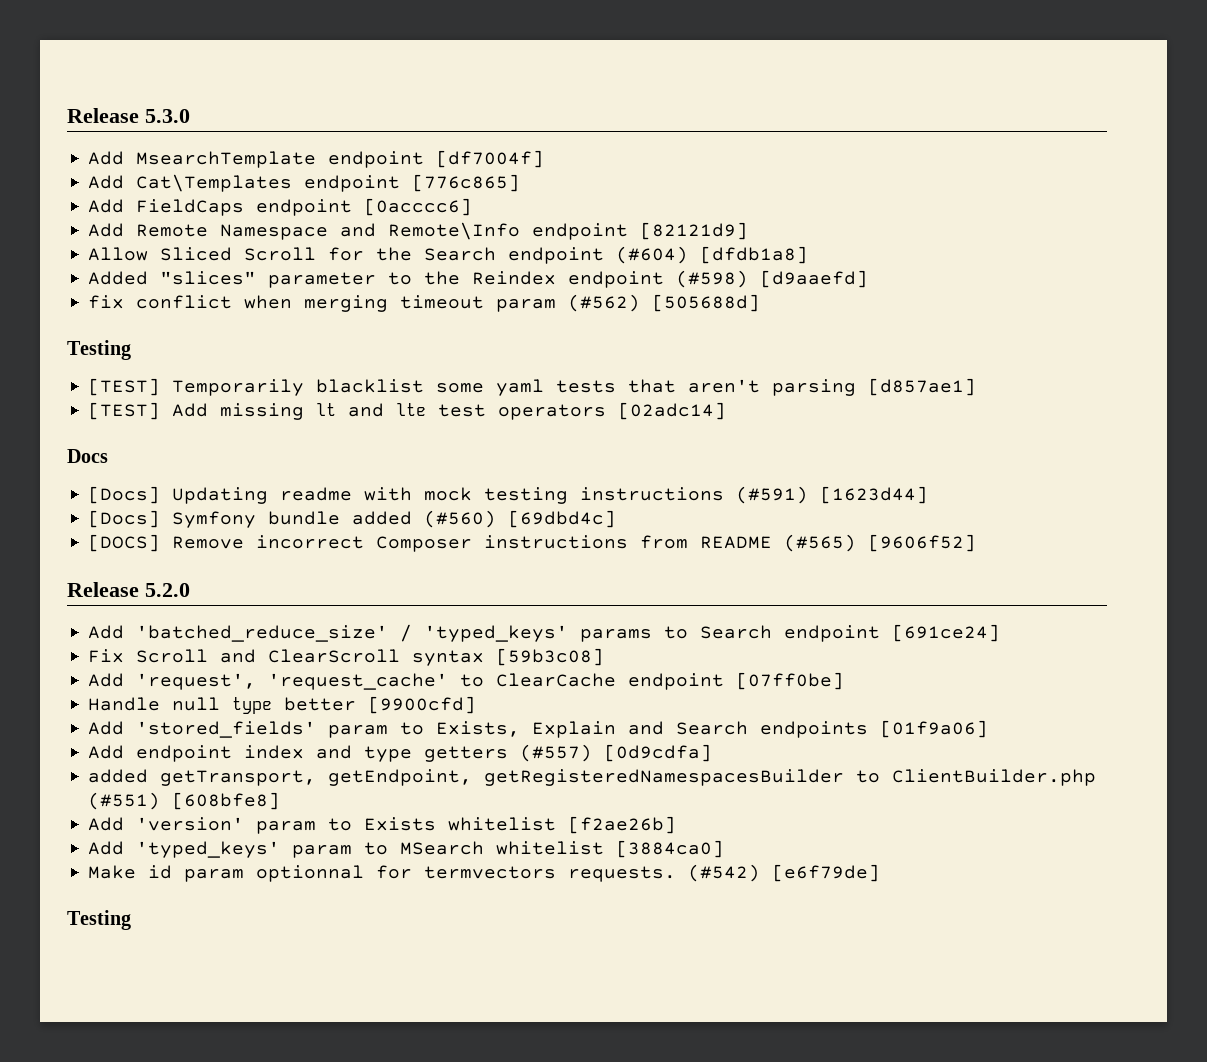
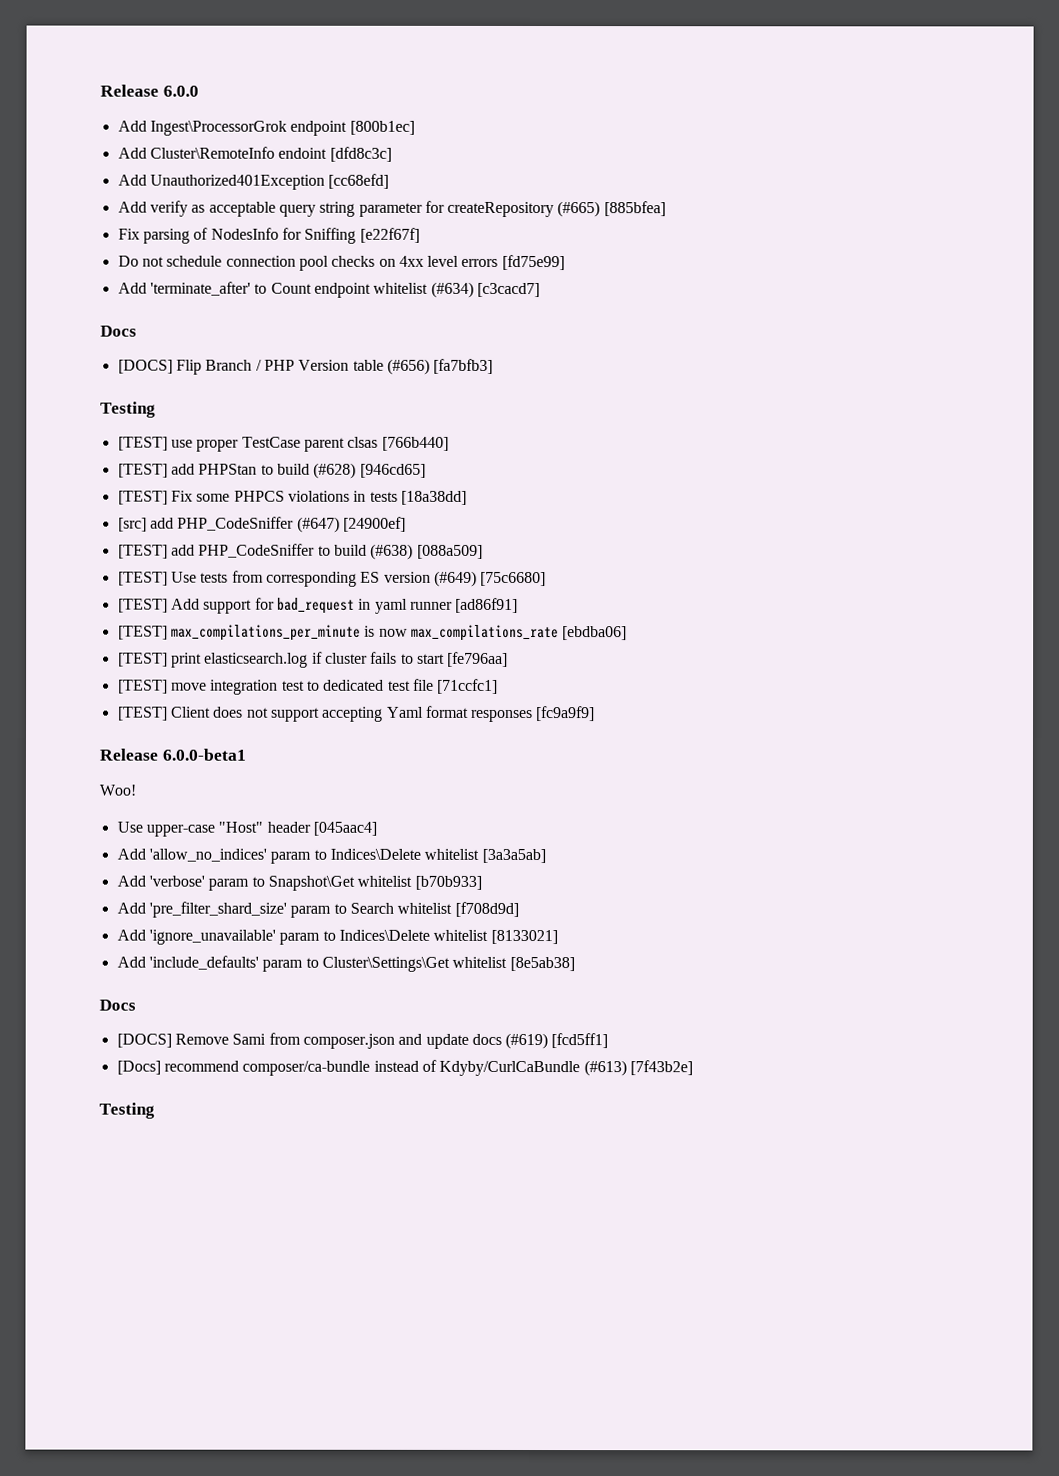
- Release 5.3.0
- Add MsearchTemplate endpoint [df7004f]
- Add Cat\Templates endpoint [776c865]
- Add FieldCaps endpoint [0acccc6]
- Add Remote Namespace and Remote\Info endpoint [82121d9]
- Allow Sliced Scroll for the Search endpoint (#604) [dfdb1a8]
- Added "slices" parameter to the Reindex endpoint (#598) [d9aaefd]
- fix conflict when merging timeout param (#562) [505688d]
+ Release 6.0.0
+ Add Ingest\ProcessorGrok endpoint [800b1ec]
+ Add Cluster\RemoteInfo endoint [dfd8c3c]
+ Add Unauthorized401Exception [cc68efd]
+ Add verify as acceptable query string parameter for createRepository (#665) [885bfea]
+ Fix parsing of NodesInfo for Sniffing [e22f67f]
+ Do not schedule connection pool checks on 4xx level errors [fd75e99]
+ Add 'terminate_after' to Count endpoint whitelist (#634) [c3cacd7]
+ Docs
+ [DOCS] Flip Branch / PHP Version table (#656) [fa7bfb3]
  Testing
- [TEST] Temporarily blacklist some yaml tests that aren't parsing [d857ae1]
- [TEST] Add missing lt and lte test operators [02adc14]
+ [TEST] use proper TestCase parent clsas [766b440]
+ [TEST] add PHPStan to build (#628) [946cd65]
+ [TEST] Fix some PHPCS violations in tests [18a38dd]
+ [src] add PHP_CodeSniffer (#647) [24900ef]
+ [TEST] add PHP_CodeSniffer to build (#638) [088a509]
+ [TEST] Use tests from corresponding ES version (#649) [75c6680]
+ [TEST] Add support for bad_request in yaml runner [ad86f91]
+ [TEST] max_compilations_per_minute is now max_compilations_rate [ebdba06]
+ [TEST] print elasticsearch.log if cluster fails to start [fe796aa]
+ [TEST] move integration test to dedicated test file [71ccfc1]
+ [TEST] Client does not support accepting Yaml format responses [fc9a9f9]
+ Release 6.0.0-beta1
+ Woo!
+ Use upper-case "Host" header [045aac4]
+ Add 'allow_no_indices' param to Indices\Delete whitelist [3a3a5ab]
+ Add 'verbose' param to Snapshot\Get whitelist [b70b933]
+ Add 'pre_filter_shard_size' param to Search whitelist [f708d9d]
+ Add 'ignore_unavailable' param to Indices\Delete whitelist [8133021]
+ Add 'include_defaults' param to Cluster\Settings\Get whitelist [8e5ab38]
  Docs
- [Docs] Updating readme with mock testing instructions (#591) [1623d44]
- [Docs] Symfony bundle added (#560) [69dbd4c]
- [DOCS] Remove incorrect Composer instructions from README (#565) [9606f52]
- Release 5.2.0
- Add 'batched_reduce_size' / 'typed_keys' params to Search endpoint [691ce24]
- Fix Scroll and ClearScroll syntax [59b3c08]
- Add 'request', 'request_cache' to ClearCache endpoint [07ff0be]
- Handle null type better [9900cfd]
- Add 'stored_fields' param to Exists, Explain and Search endpoints [01f9a06]
- Add endpoint index and type getters (#557) [0d9cdfa]
- added getTransport, getEndpoint, getRegisteredNamespacesBuilder to ClientBuilder.php (#551) [608bfe8]
- Add 'version' param to Exists whitelist [f2ae26b]
- Add 'typed_keys' param to MSearch whitelist [3884ca0]
- Make id param optionnal for termvectors requests. (#542) [e6f79de]
+ [DOCS] Remove Sami from composer.json and update docs (#619) [fcd5ff1]
+ [Docs] recommend composer/ca-bundle instead of Kdyby/CurlCaBundle (#613) [7f43b2e]

